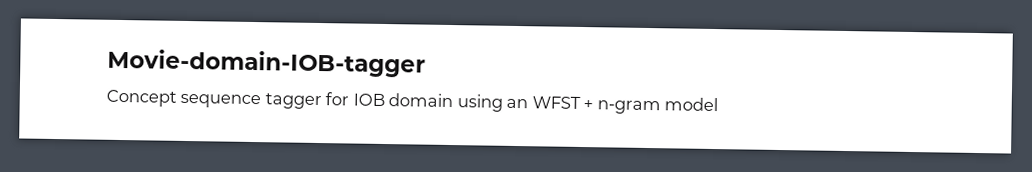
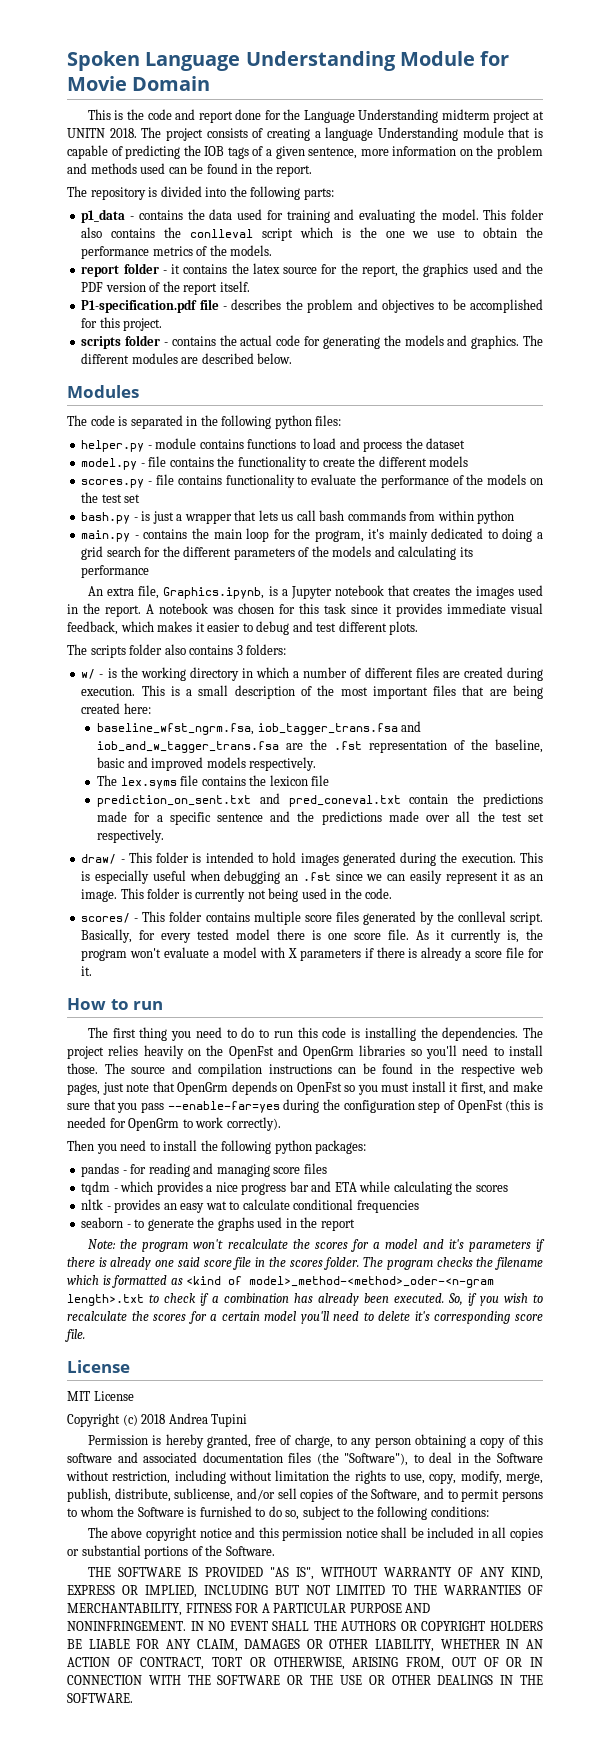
- Movie-domain-IOB-tagger
- Concept sequence tagger for IOB domain using an WFST + n-gram model
+ Spoken Language Understanding Module for Movie Domain
+ This is the code and report done for the Language Understanding midterm project at UNITN 2018. The project consists of creating a language Understanding module that is capable of predicting the IOB tags of a given sentence, more information on the problem and methods used can be found in the report.
+ The repository is divided into the following parts:
+ p1_data - contains the data used for training and evaluating the model. This folder also contains the conlleval script which is the one we use to obtain the performance metrics of the models.
+ report folder - it contains the latex source for the report, the graphics used and the PDF version of the report itself.
+ P1-specification.pdf file - describes the problem and objectives to be accomplished for this project.
+ scripts folder - contains the actual code for generating the models and graphics. The different modules are described below.
+ Modules
+ The code is separated in the following python files:
+ helper.py - module contains functions to load and process the dataset
+ model.py - file contains the functionality to create the different models
+ scores.py - file contains functionality to evaluate the performance of the models on the test set
+ bash.py - is just a wrapper that lets us call bash commands from within python
+ main.py - contains the main loop for the program, it's mainly dedicated to doing a grid search for the different parameters of the models and calculating its performance
+ An extra file, Graphics.ipynb, is a Jupyter notebook that creates the images used in the report. A notebook was chosen for this task since it provides immediate visual feedback, which makes it easier to debug and test different plots.
+ The scripts folder also contains 3 folders:
+ w/ - is the working directory in which a number of different files are created during execution. This is a small description of the most important files that are being created here:
+ baseline_wfst_ngrm.fsa, iob_tagger_trans.fsa and iob_and_w_tagger_trans.fsa are the .fst representation of the baseline, basic and improved models respectively.
+ The lex.syms file contains the lexicon file
+ prediction_on_sent.txt and pred_coneval.txt contain the predictions made for a specific sentence and the predictions made over all the test set respectively.
+ draw/ - This folder is intended to hold images generated during the execution. This is especially useful when debugging an .fst since we can easily represent it as an image. This folder is currently not being used in the code.
+ scores/ - This folder contains multiple score files generated by the conlleval script. Basically, for every tested model there is one score file. As it currently is, the program won't evaluate a model with X parameters if there is already a score file for it.
+ How to run
+ The first thing you need to do to run this code is installing the dependencies. The project relies heavily on the OpenFst and OpenGrm libraries so you'll need to install those. The source and compilation instructions can be found in the respective web pages, just note that OpenGrm depends on OpenFst so you must install it first, and make sure that you pass --enable-far=yes during the configuration step of OpenFst (this is needed for OpenGrm to work correctly).
+ Then you need to install the following python packages:
+ pandas - for reading and managing score files
+ tqdm - which provides a nice progress bar and ETA while calculating the scores
+ nltk - provides an easy wat to calculate conditional frequencies
+ seaborn - to generate the graphs used in the report
+ Note: the program won't recalculate the scores for a model and it's parameters if there is already one said score file in the scores folder. The program checks the filename which is formatted as <kind of model>_method-<method>_oder-<n-gram length>.txt to check if a combination has already been executed. So, if you wish to recalculate the scores for a certain model you'll need to delete it's corresponding score file.
+ License
+ MIT License
+ Copyright (c) 2018 Andrea Tupini
+ Permission is hereby granted, free of charge, to any person obtaining a copy of this software and associated documentation files (the "Software"), to deal in the Software without restriction, including without limitation the rights to use, copy, modify, merge, publish, distribute, sublicense, and/or sell copies of the Software, and to permit persons to whom the Software is furnished to do so, subject to the following conditions:
+ The above copyright notice and this permission notice shall be included in all copies or substantial portions of the Software.
+ THE SOFTWARE IS PROVIDED "AS IS", WITHOUT WARRANTY OF ANY KIND, EXPRESS OR IMPLIED, INCLUDING BUT NOT LIMITED TO THE WARRANTIES OF MERCHANTABILITY, FITNESS FOR A PARTICULAR PURPOSE AND NONINFRINGEMENT. IN NO EVENT SHALL THE AUTHORS OR COPYRIGHT HOLDERS BE LIABLE FOR ANY CLAIM, DAMAGES OR OTHER LIABILITY, WHETHER IN AN ACTION OF CONTRACT, TORT OR OTHERWISE, ARISING FROM, OUT OF OR IN CONNECTION WITH THE SOFTWARE OR THE USE OR OTHER DEALINGS IN THE SOFTWARE.

